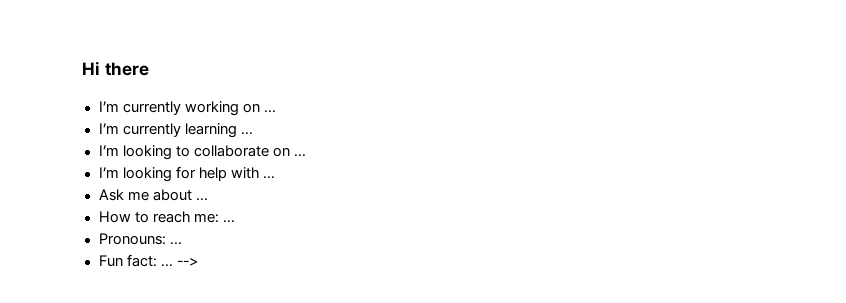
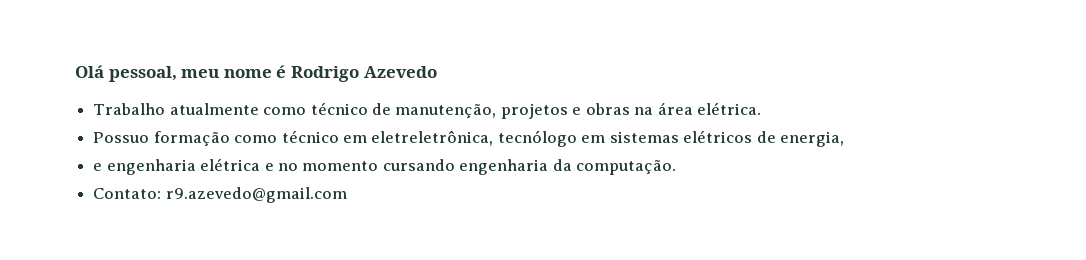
- Hi there
- I’m currently working on ...
- I’m currently learning ...
- I’m looking to collaborate on ...
- I’m looking for help with ...
- Ask me about ...
- How to reach me: ...
- Pronouns: ...
- Fun fact: ... -->
+ Olá pessoal, meu nome é Rodrigo Azevedo
+ Trabalho atualmente como técnico de manutenção, projetos e obras na área elétrica.
+ Possuo formação como técnico em eletreletrônica, tecnólogo em sistemas elétricos de energia,
+ e engenharia elétrica e no momento cursando engenharia da computação.
+ Contato: r9.azevedo@gmail.com

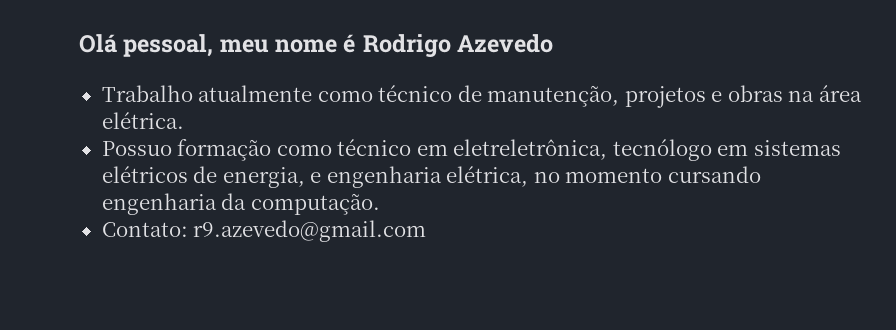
- Possuo formação como técnico em eletreletrônica, tecnólogo em sistemas elétricos de energia,
- e engenharia elétrica e no momento cursando engenharia da computação.
+ Possuo formação como técnico em eletreletrônica, tecnólogo em sistemas elétricos de energia, e engenharia elétrica, no momento cursando engenharia da computação.

